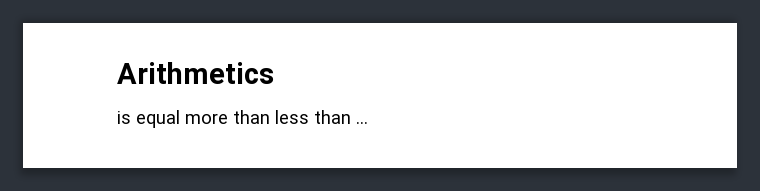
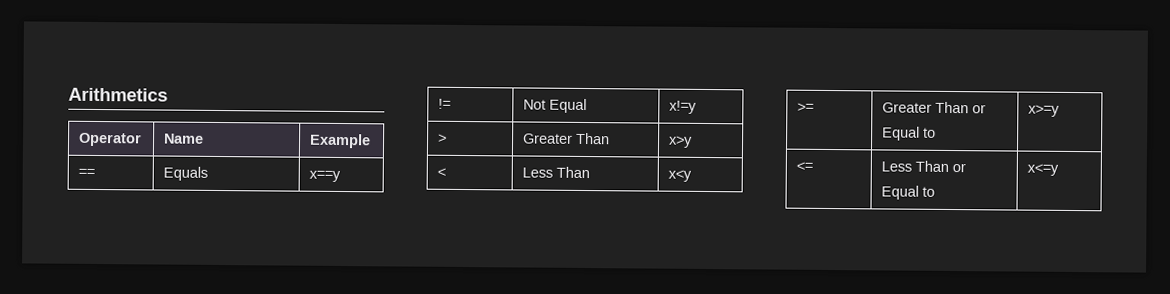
- is equal more than less than ...
+ Operator | Name | Example
+ == | Equals | x==y
+ != | Not Equal | x!=y
+ > | Greater Than | x>y
+ < | Less Than | x<y
+ >= | Greater Than or Equal to | x>=y
+ <= | Less Than or Equal to | x<=y

